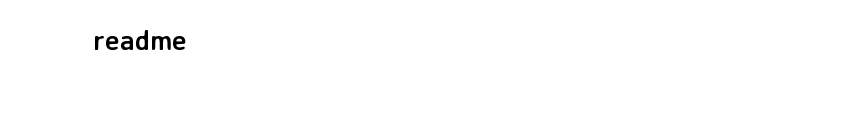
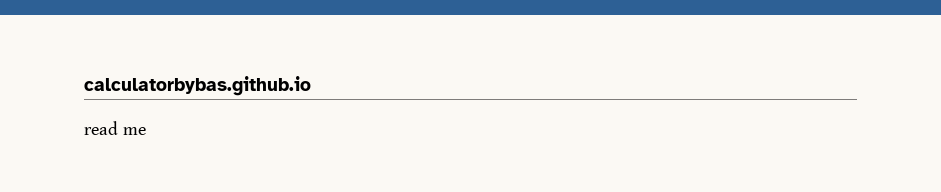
- readme
+ calculatorbybas.github.io
+ read me

